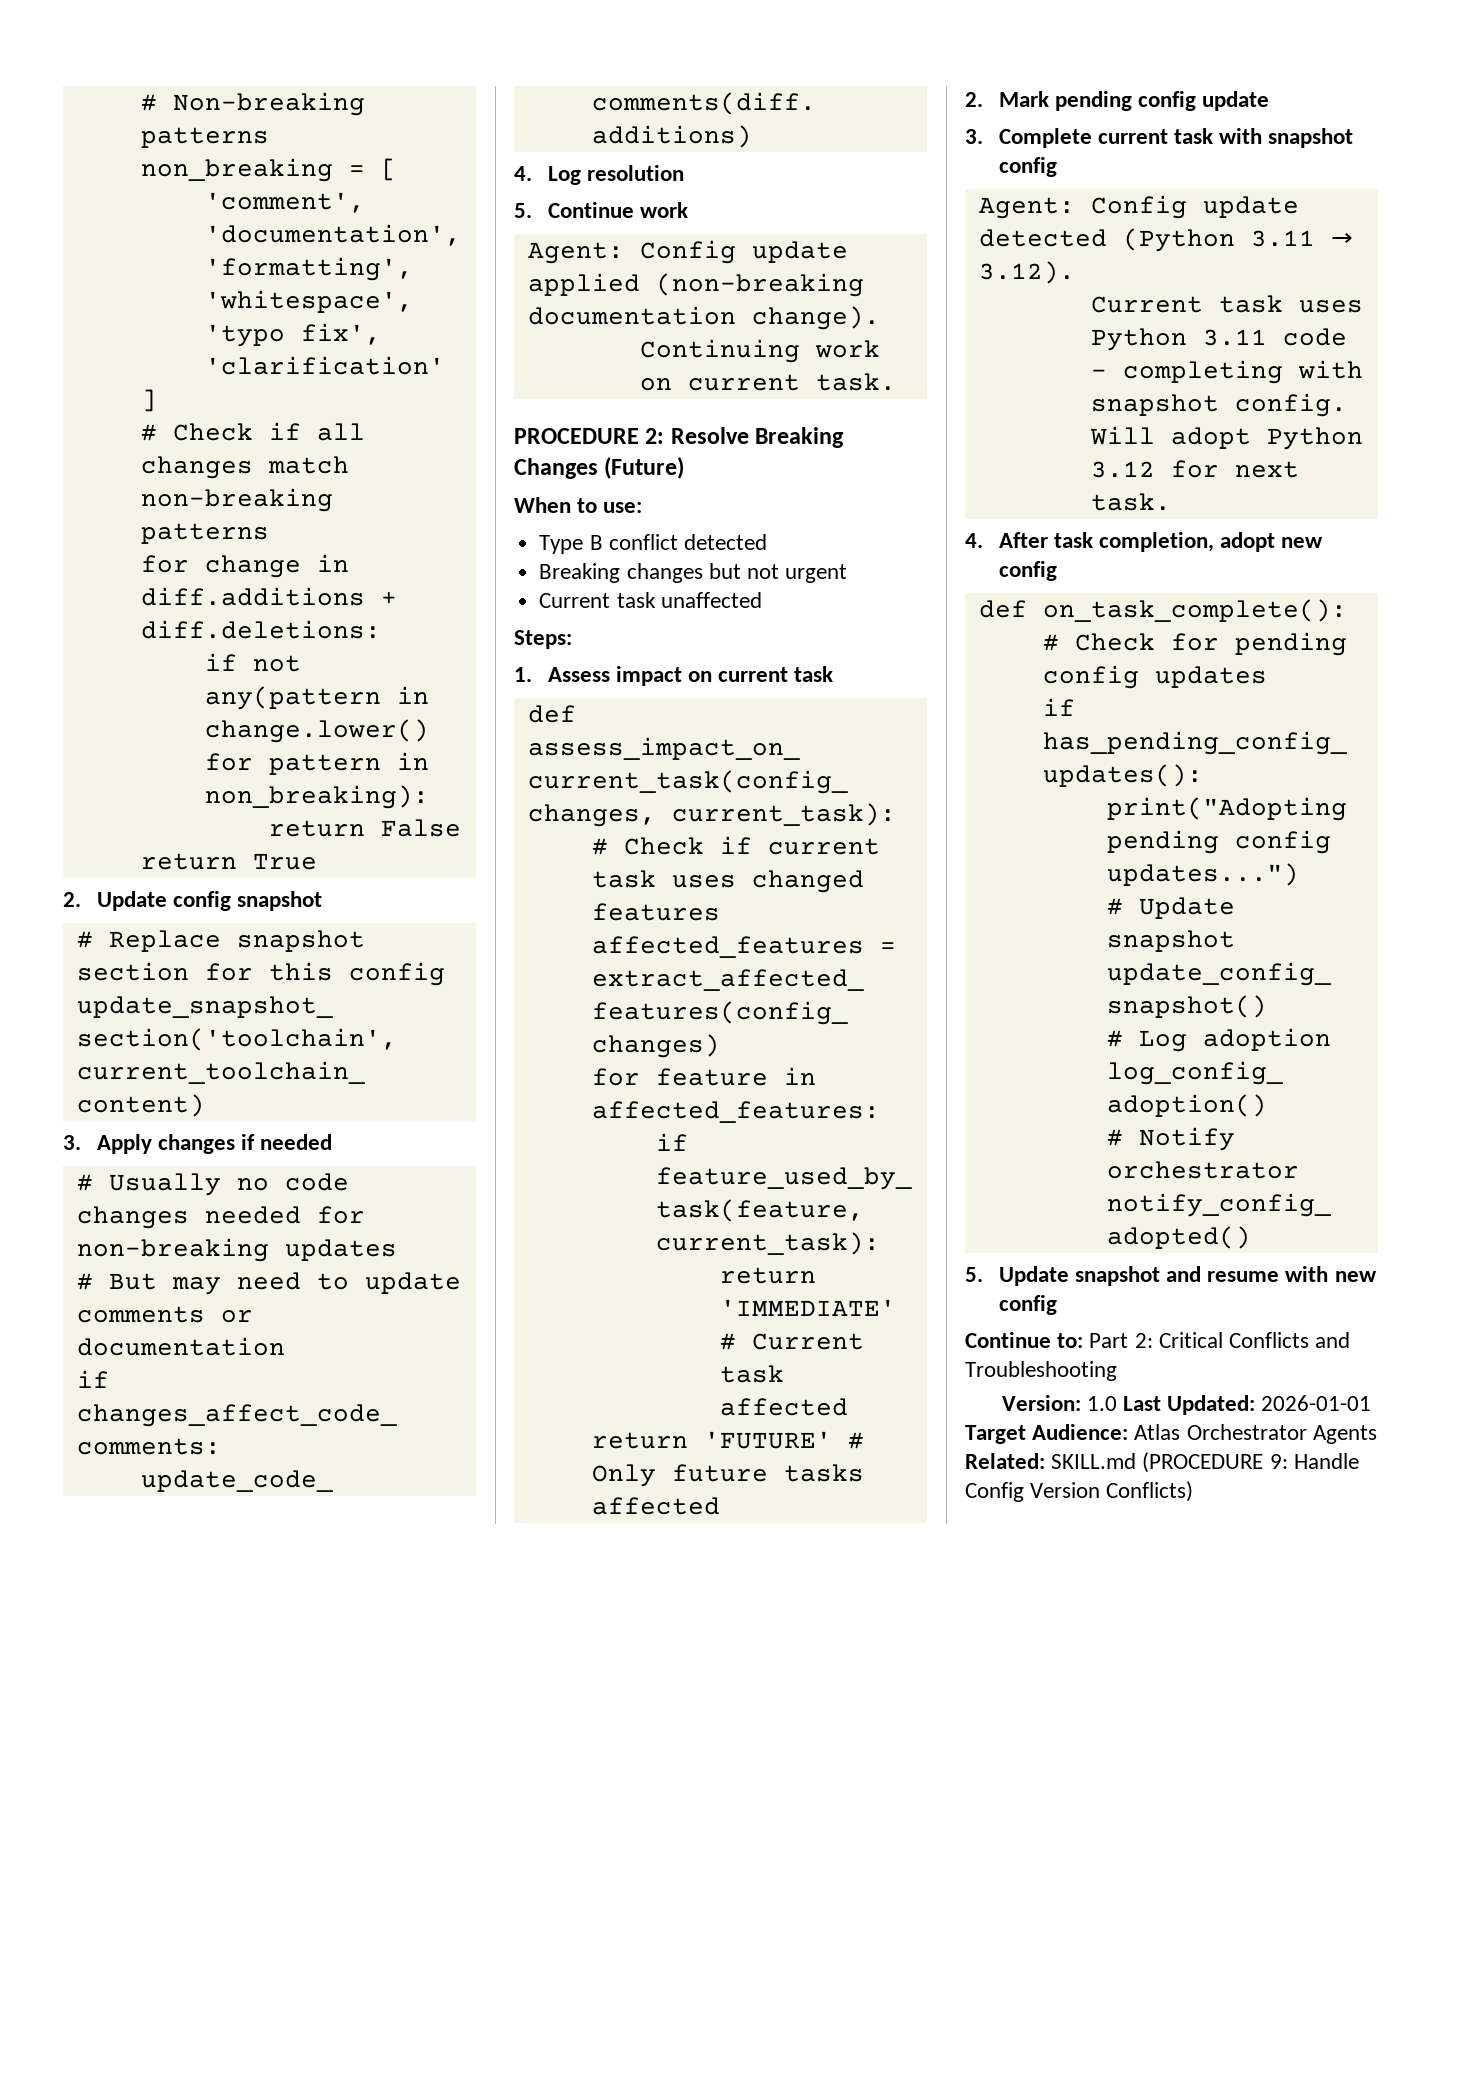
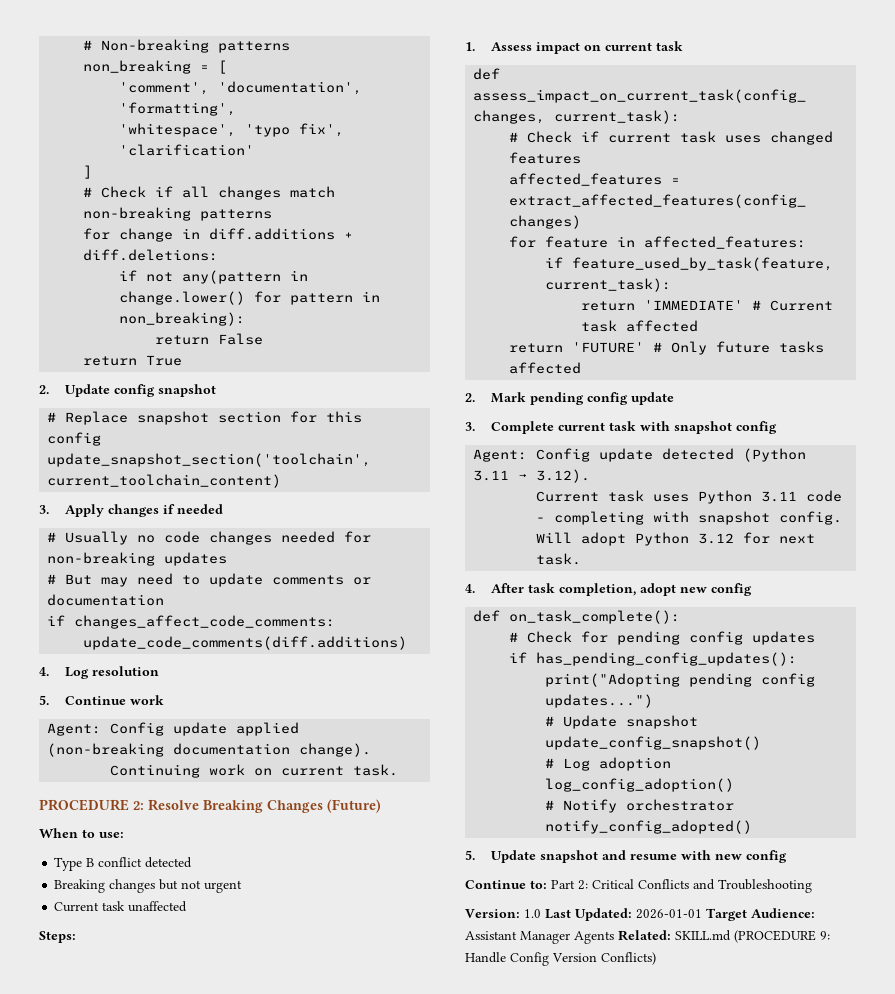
- Version: 1.0 Last Updated: 2026-01-01 Target Audience: Atlas Orchestrator Agents Related: SKILL.md (PROCEDURE 9: Handle Config Version Conflicts)
+ Version: 1.0 Last Updated: 2026-01-01 Target Audience: Assistant Manager Agents Related: SKILL.md (PROCEDURE 9: Handle Config Version Conflicts)

